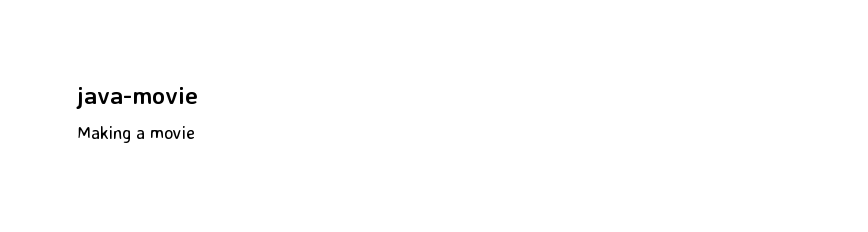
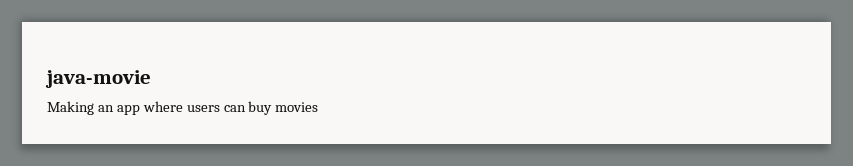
- Making a movie
+ Making an app where users can buy movies

